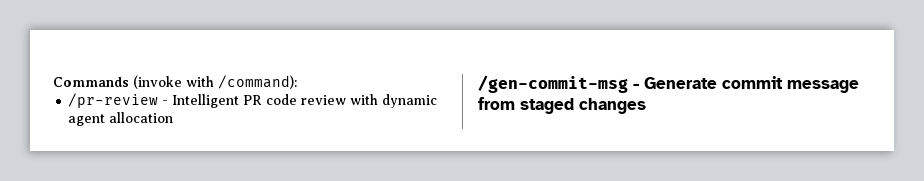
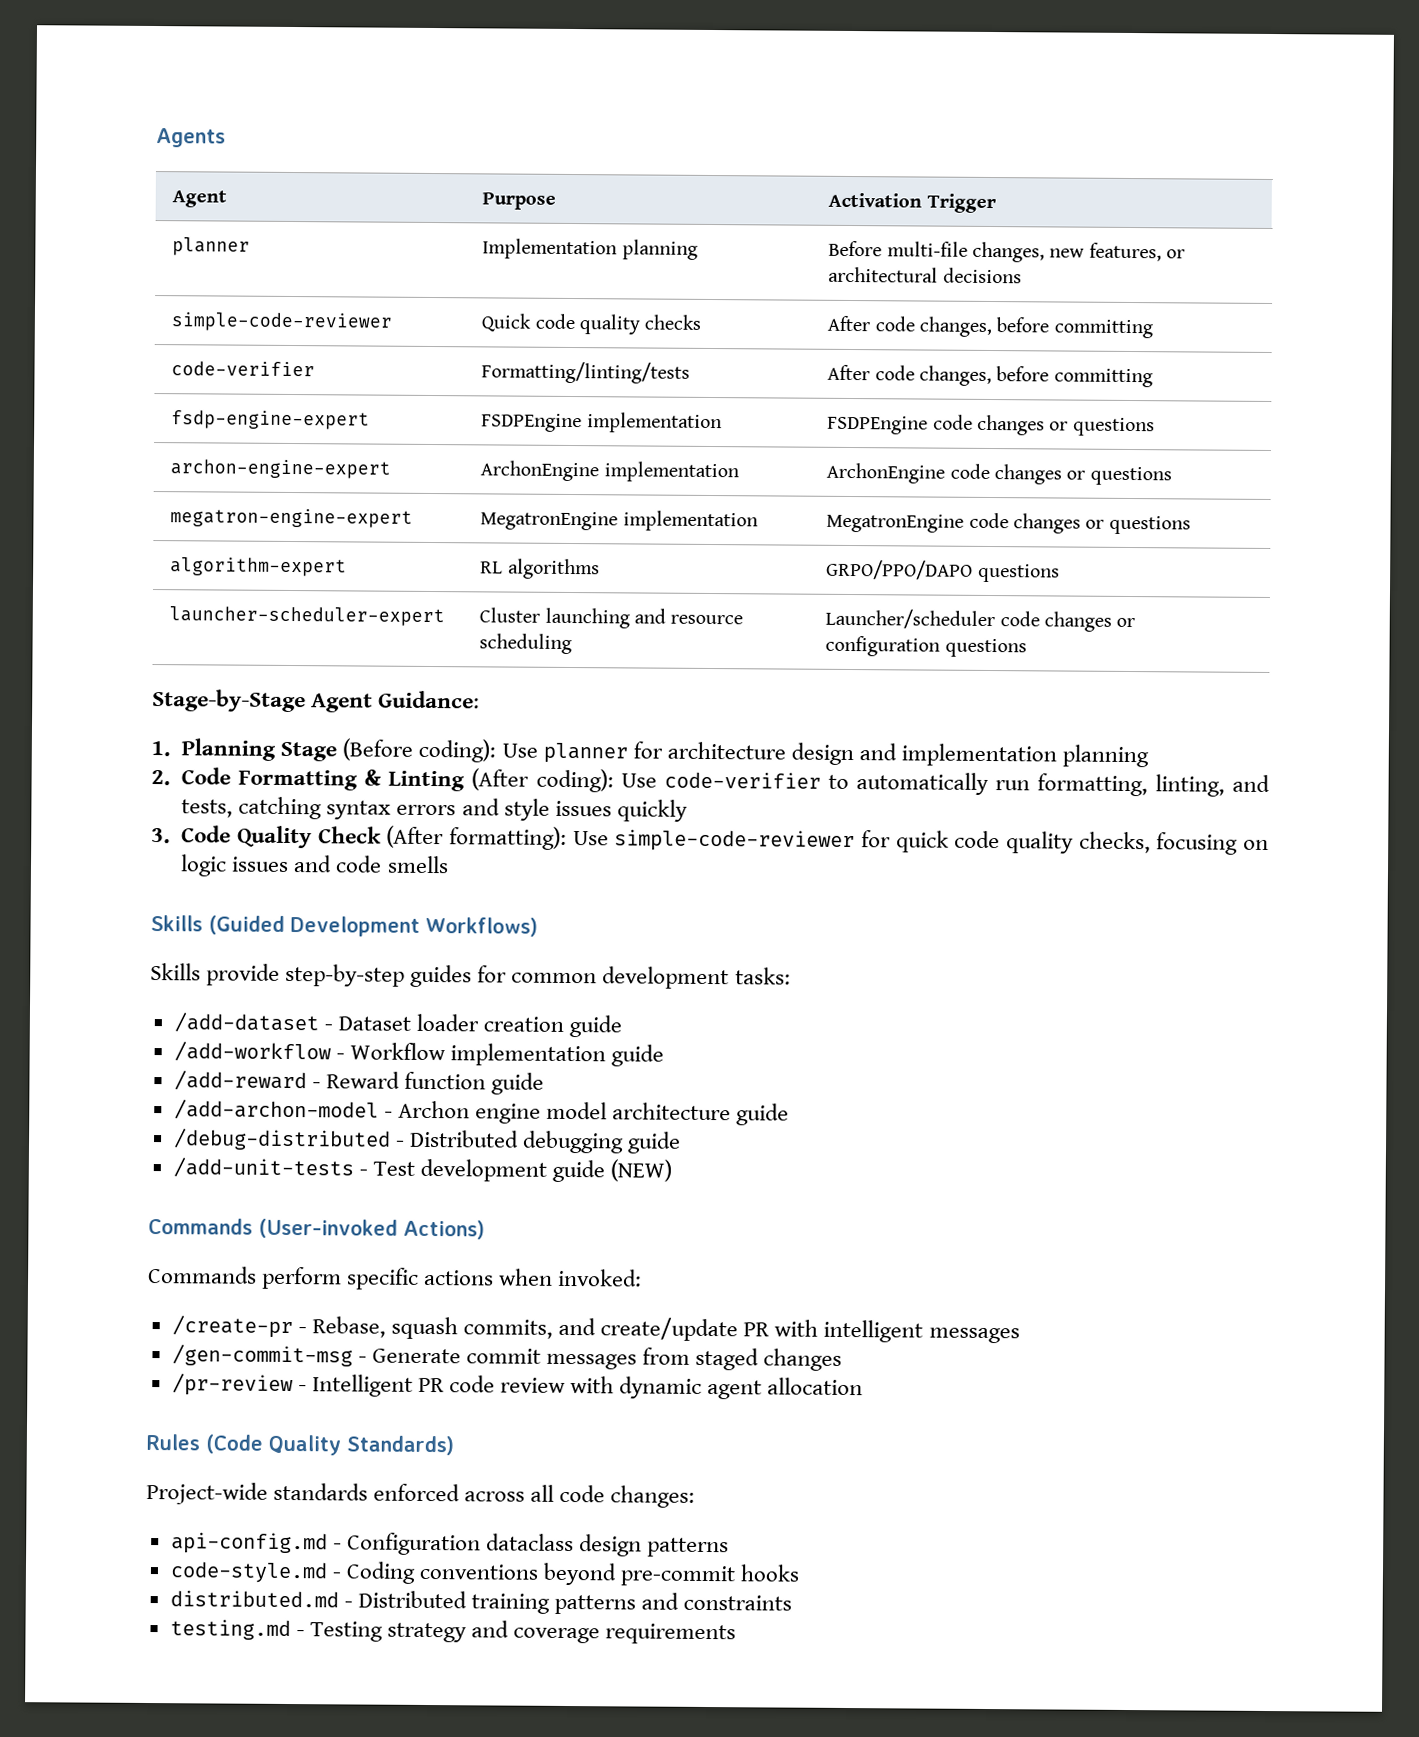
- Commands (invoke with /command):
+ Agents
+ Agent | Purpose | Activation Trigger
+ planner | Implementation planning | Before multi-file changes, new features, or architectural decisions
+ simple-code-reviewer | Quick code quality checks | After code changes, before committing
+ code-verifier | Formatting/linting/tests | After code changes, before committing
+ fsdp-engine-expert | FSDPEngine implementation | FSDPEngine code changes or questions
+ archon-engine-expert | ArchonEngine implementation | ArchonEngine code changes or questions
+ megatron-engine-expert | MegatronEngine implementation | MegatronEngine code changes or questions
+ algorithm-expert | RL algorithms | GRPO/PPO/DAPO questions
+ launcher-scheduler-expert | Cluster launching and resource scheduling | Launcher/scheduler code changes or configuration questions
+ Stage-by-Stage Agent Guidance:
+ 1. Planning Stage (Before coding): Use planner for architecture design and implementation planning
+ 2. Code Formatting & Linting (After coding): Use code-verifier to automatically run formatting, linting, and tests, catching syntax errors and style issues quickly
+ 3. Code Quality Check (After formatting): Use simple-code-reviewer for quick code quality checks, focusing on logic issues and code smells
+ Skills (Guided Development Workflows)
+ Skills provide step-by-step guides for common development tasks:
+ /add-dataset - Dataset loader creation guide
+ /add-workflow - Workflow implementation guide
+ /add-reward - Reward function guide
+ /add-archon-model - Archon engine model architecture guide
+ /debug-distributed - Distributed debugging guide
+ /add-unit-tests - Test development guide (NEW)
+ Commands (User-invoked Actions)
+ Commands perform specific actions when invoked:
+ /create-pr - Rebase, squash commits, and create/update PR with intelligent messages
+ /gen-commit-msg - Generate commit messages from staged changes
- /gen-commit-msg - Generate commit message from staged changes
+ Rules (Code Quality Standards)
+ Project-wide standards enforced across all code changes:
+ api-config.md - Configuration dataclass design patterns
+ code-style.md - Coding conventions beyond pre-commit hooks
+ distributed.md - Distributed training patterns and constraints
+ testing.md - Testing strategy and coverage requirements

